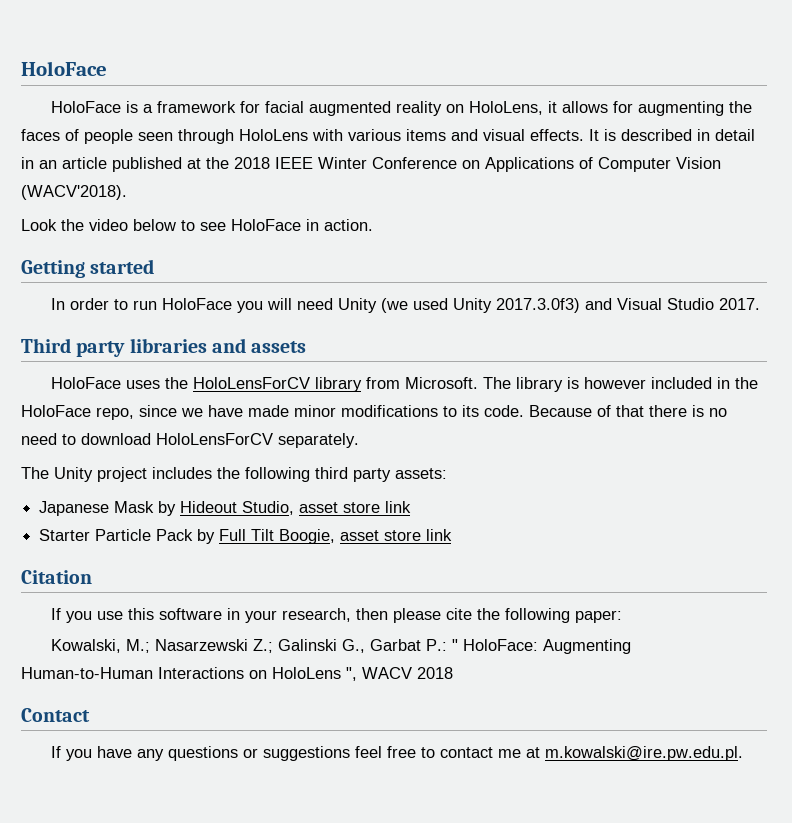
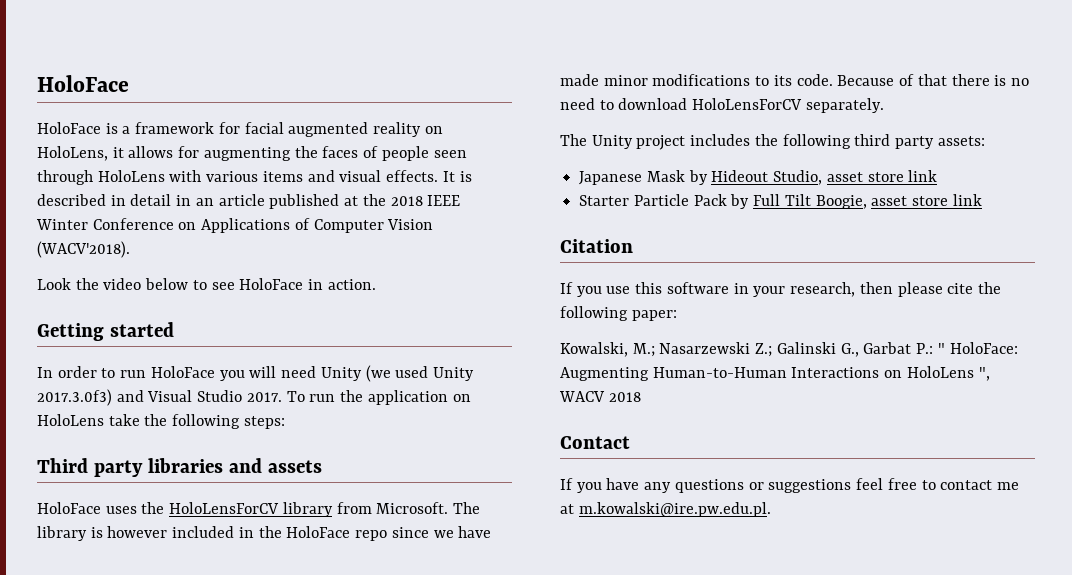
+ To run the application on HoloLens take the following steps:
- The library is however included in the HoloFace repo, since we have made minor modifications to its code.
+ The library is however included in the HoloFace repo since we have made minor modifications to its code.

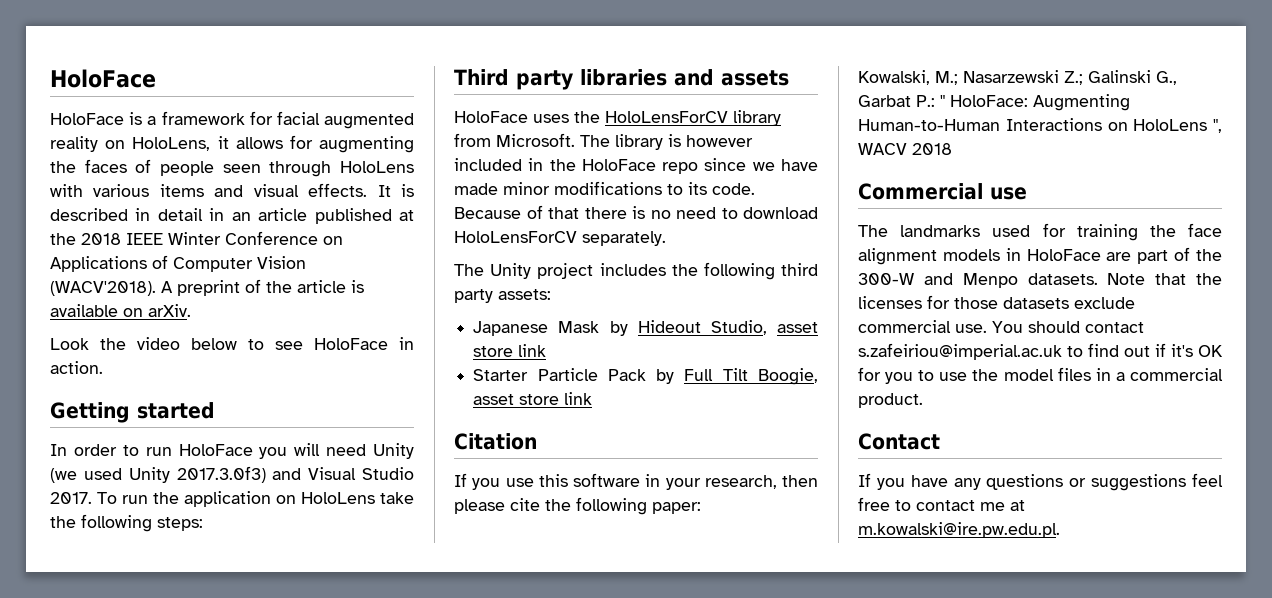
+ A preprint of the article is available on arXiv.
+ Commercial use
+ The landmarks used for training the face alignment models in HoloFace are part of the 300-W and Menpo datasets. Note that the licenses for those datasets exclude commercial use. You should contact s.zafeiriou@imperial.ac.uk to find out if it's OK for you to use the model files in a commercial product.

